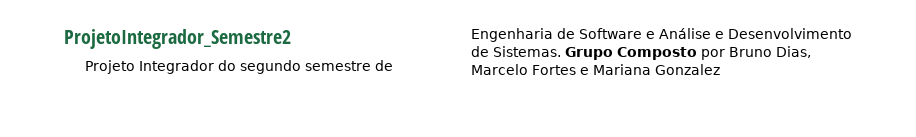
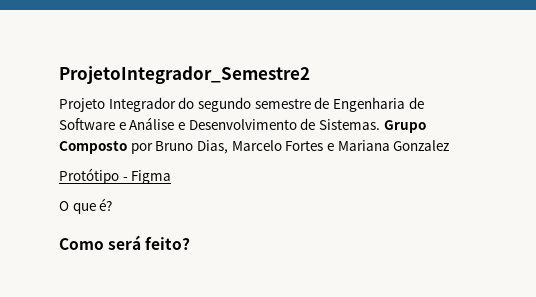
+ Protótipo - Figma
+ O que é?
+ Como será feito?

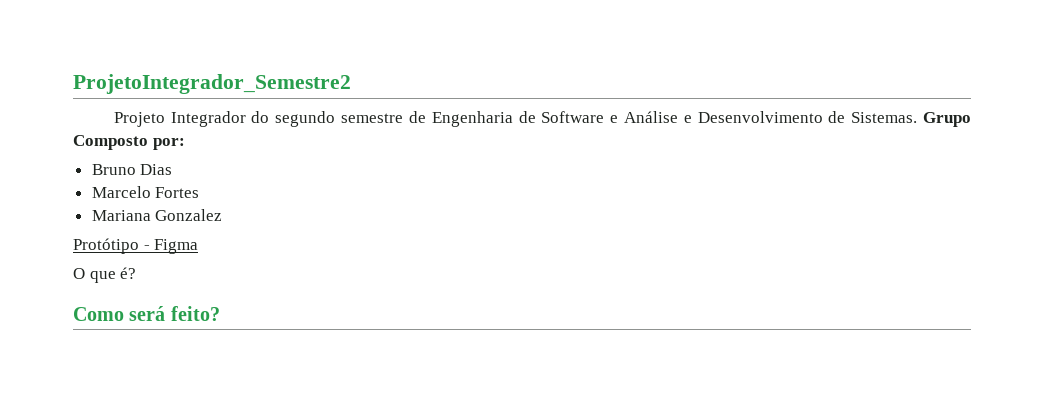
- Grupo Composto por Bruno Dias, Marcelo Fortes e Mariana Gonzalez
+ Grupo Composto por:
+ Bruno Dias
+ Marcelo Fortes
+ Mariana Gonzalez

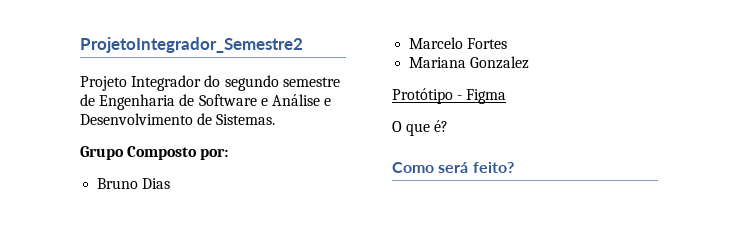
- Projeto Integrador do segundo semestre de Engenharia de Software e Análise e Desenvolvimento de Sistemas. Grupo Composto por:
+ Projeto Integrador do segundo semestre de Engenharia de Software e Análise e Desenvolvimento de Sistemas.
+ Grupo Composto por:

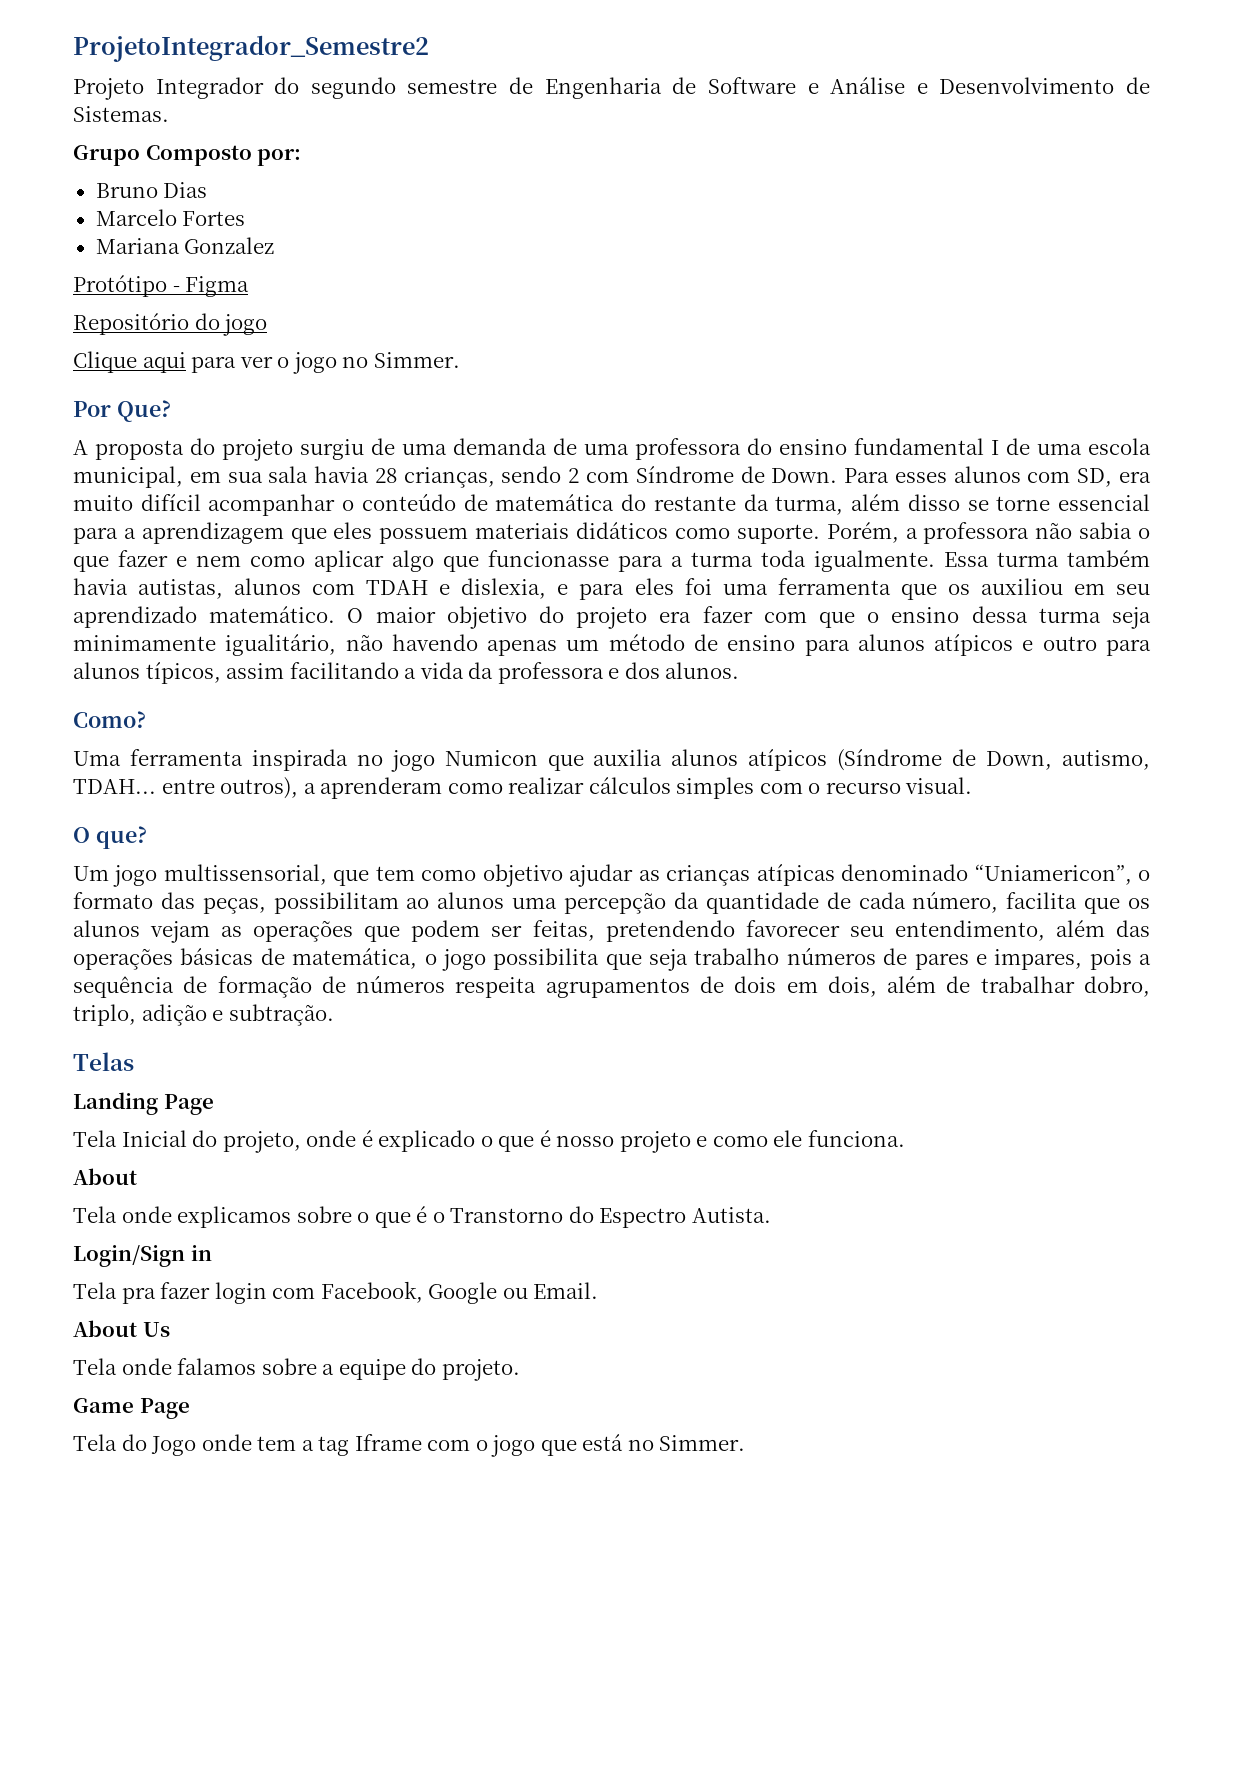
- O que é?
- Como será feito?
+ Repositório do jogo
+ Clique aqui para ver o jogo no Simmer.
+ Por Que?
+ A proposta do projeto surgiu de uma demanda de uma professora do ensino fundamental I de uma escola municipal, em sua sala havia 28 crianças, sendo 2 com Síndrome de Down. Para esses alunos com SD, era muito difícil acompanhar o conteúdo de matemática do restante da turma, além disso se torne essencial para a aprendizagem que eles possuem materiais didáticos como suporte. Porém, a professora não sabia o que fazer e nem como aplicar algo que funcionasse para a turma toda igualmente. Essa turma também havia autistas, alunos com TDAH e dislexia, e para eles foi uma ferramenta que os auxiliou em seu aprendizado matemático. O maior objetivo do projeto era fazer com que o ensino dessa turma seja minimamente igualitário, não havendo apenas um método de ensino para alunos atípicos e outro para alunos típicos, assim facilitando a vida da professora e dos alunos.
+ Como?
+ Uma ferramenta inspirada no jogo Numicon que auxilia alunos atípicos (Síndrome de Down, autismo, TDAH... entre outros), a aprenderam como realizar cálculos simples com o recurso visual.
+ O que?
+ Um jogo multissensorial, que tem como objetivo ajudar as crianças atípicas denominado “Uniamericon”, o formato das peças, possibilitam ao alunos uma percepção da quantidade de cada número, facilita que os alunos vejam as operações que podem ser feitas, pretendendo favorecer seu entendimento, além das operações básicas de matemática, o jogo possibilita que seja trabalho números de pares e impares, pois a sequência de formação de números respeita agrupamentos de dois em dois, além de trabalhar dobro, triplo, adição e subtração.
+ Telas
+ Landing Page
+ Tela Inicial do projeto, onde é explicado o que é nosso projeto e como ele funciona.
+ About
+ Tela onde explicamos sobre o que é o Transtorno do Espectro Autista.
+ Login/Sign in
+ Tela pra fazer login com Facebook, Google ou Email.
+ About Us
+ Tela onde falamos sobre a equipe do projeto.
+ Game Page
+ Tela do Jogo onde tem a tag Iframe com o jogo que está no Simmer.

